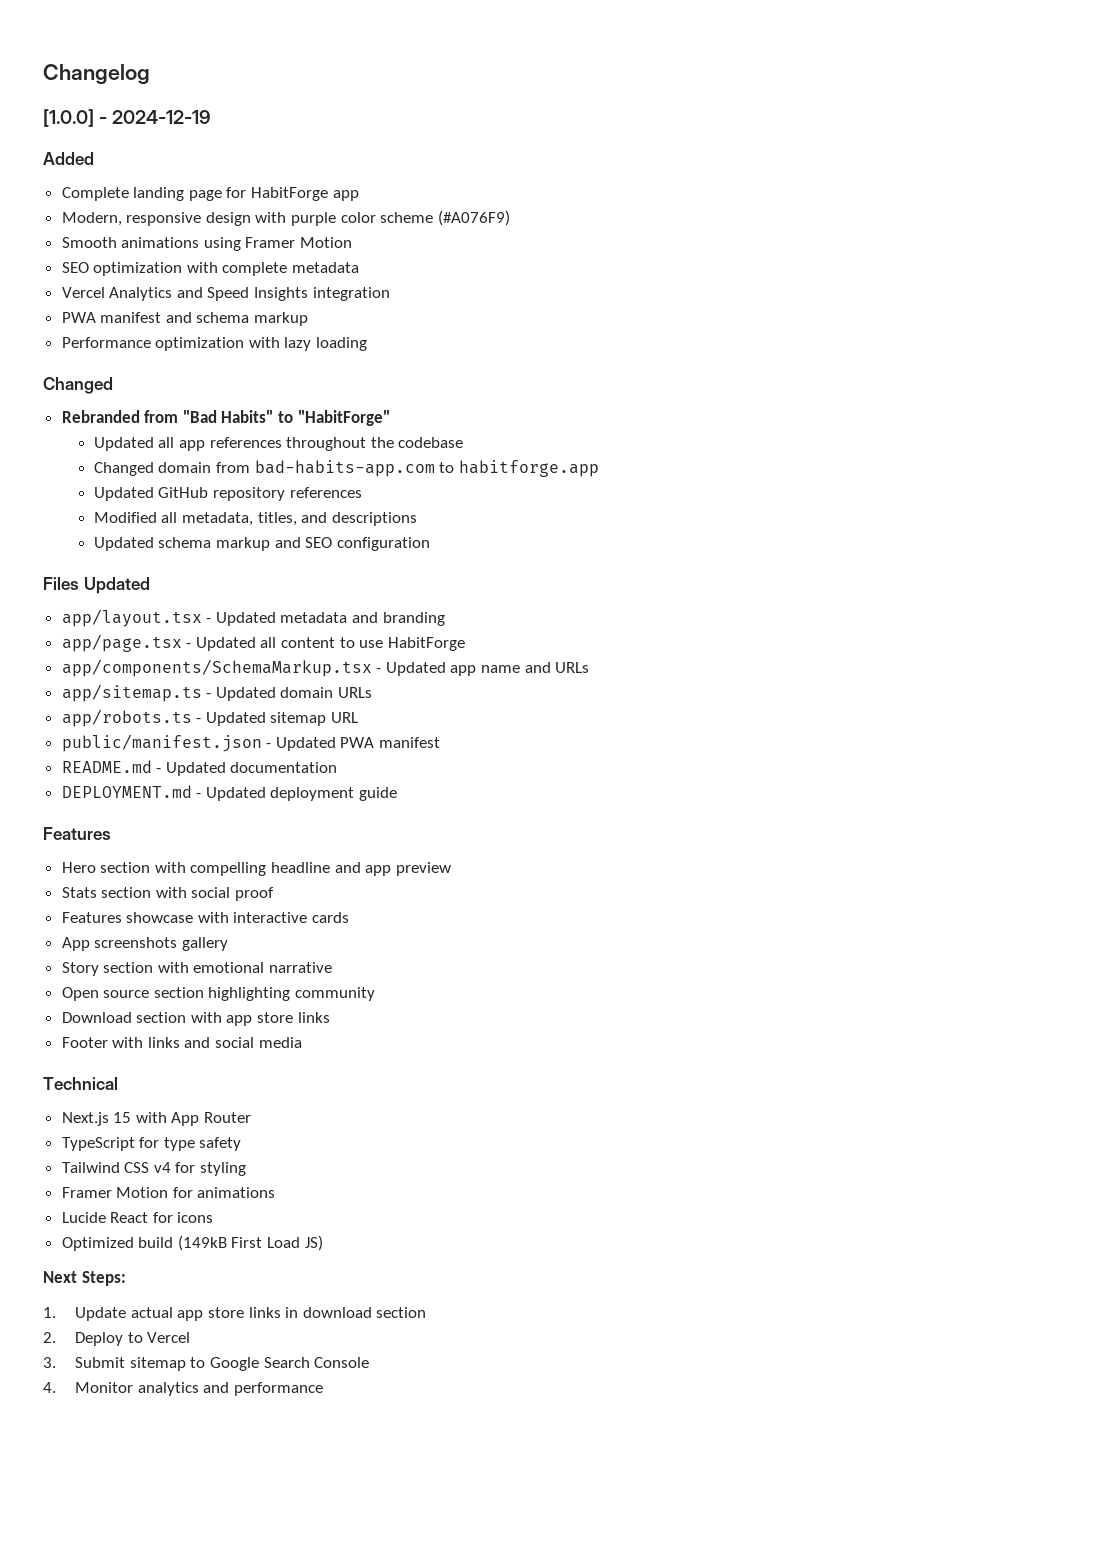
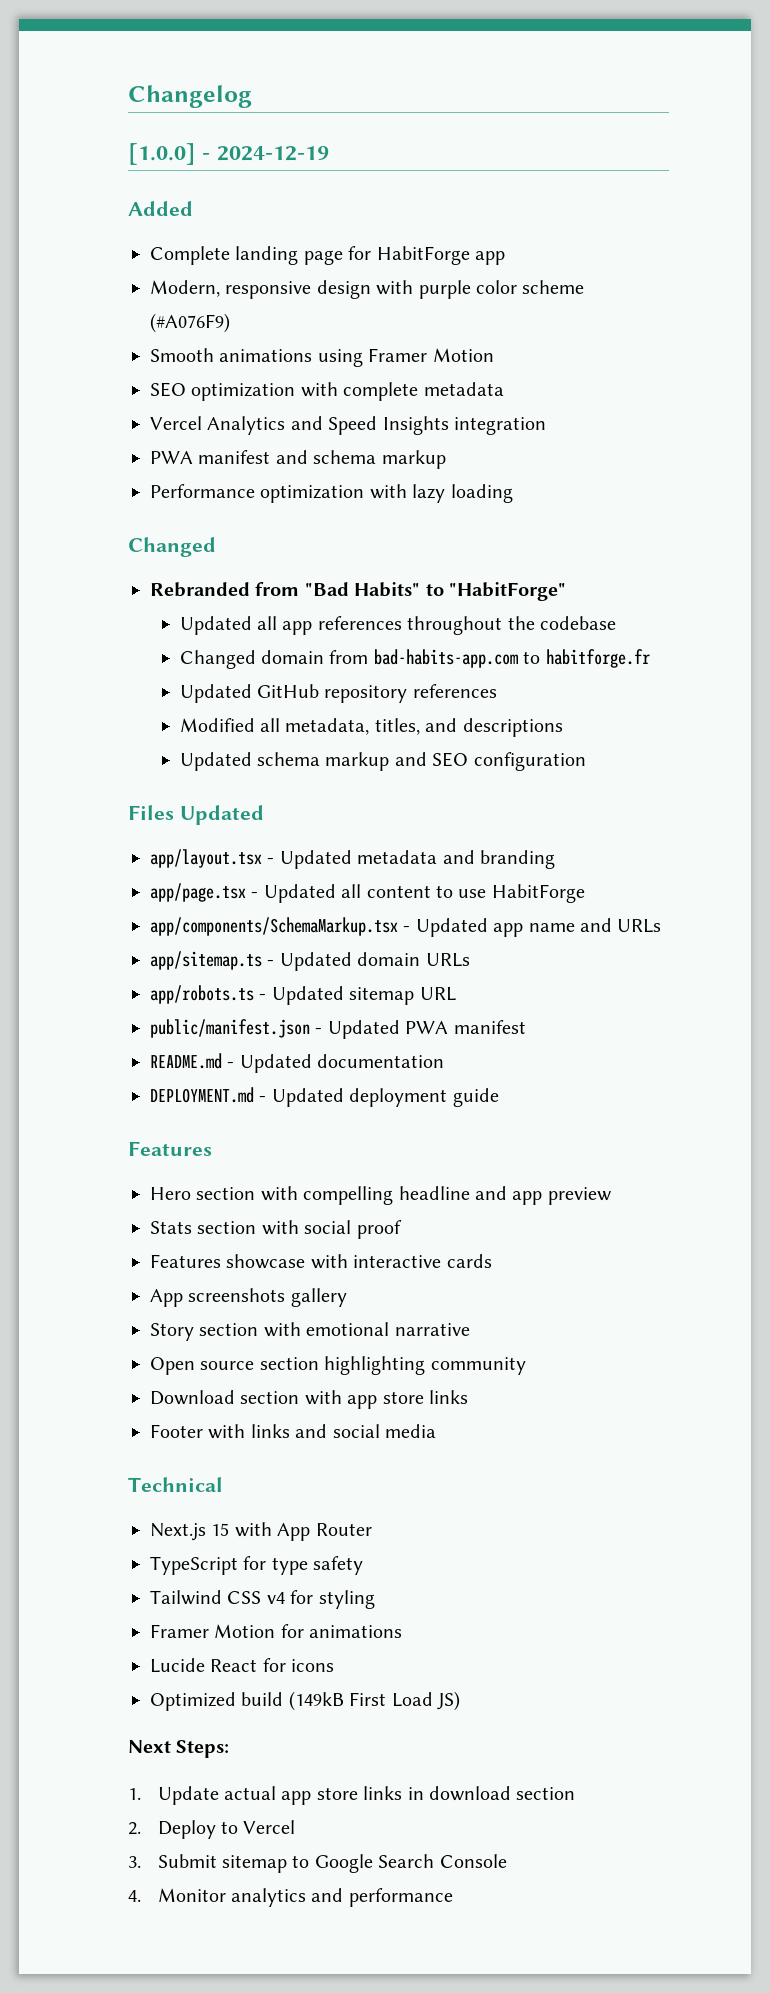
- Changed domain from bad-habits-app.com to habitforge.app
+ Changed domain from bad-habits-app.com to habitforge.fr

